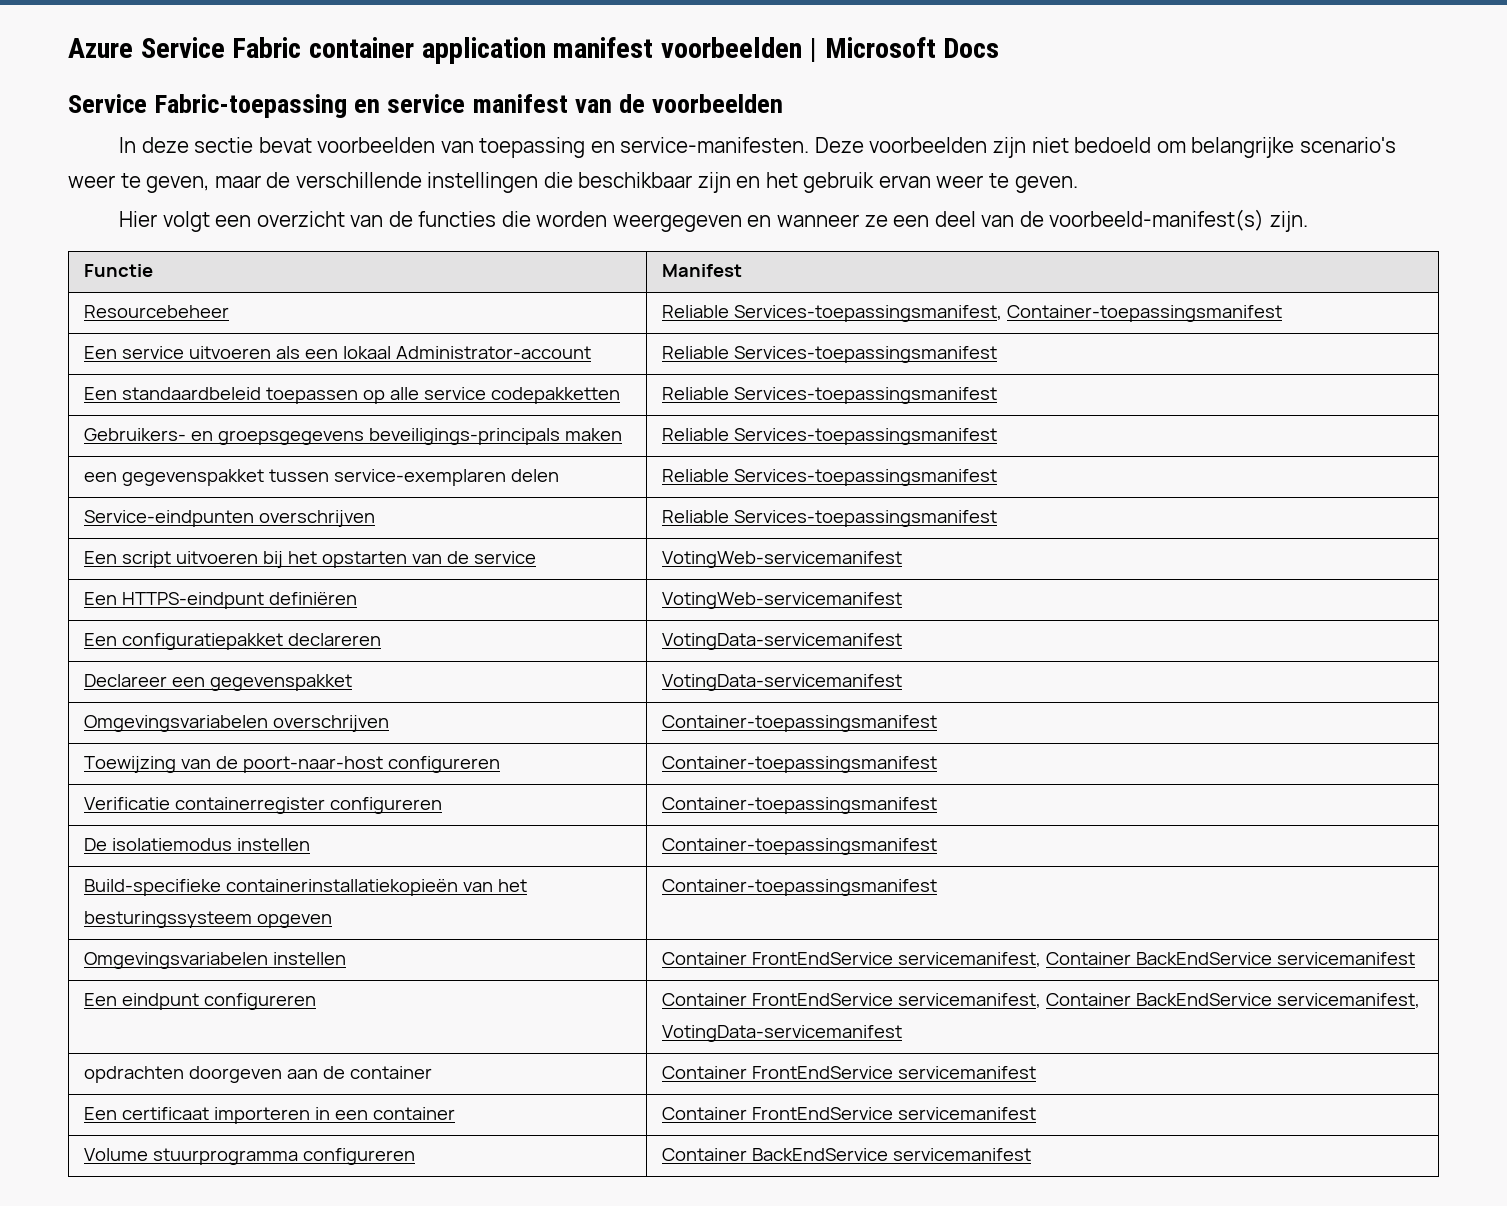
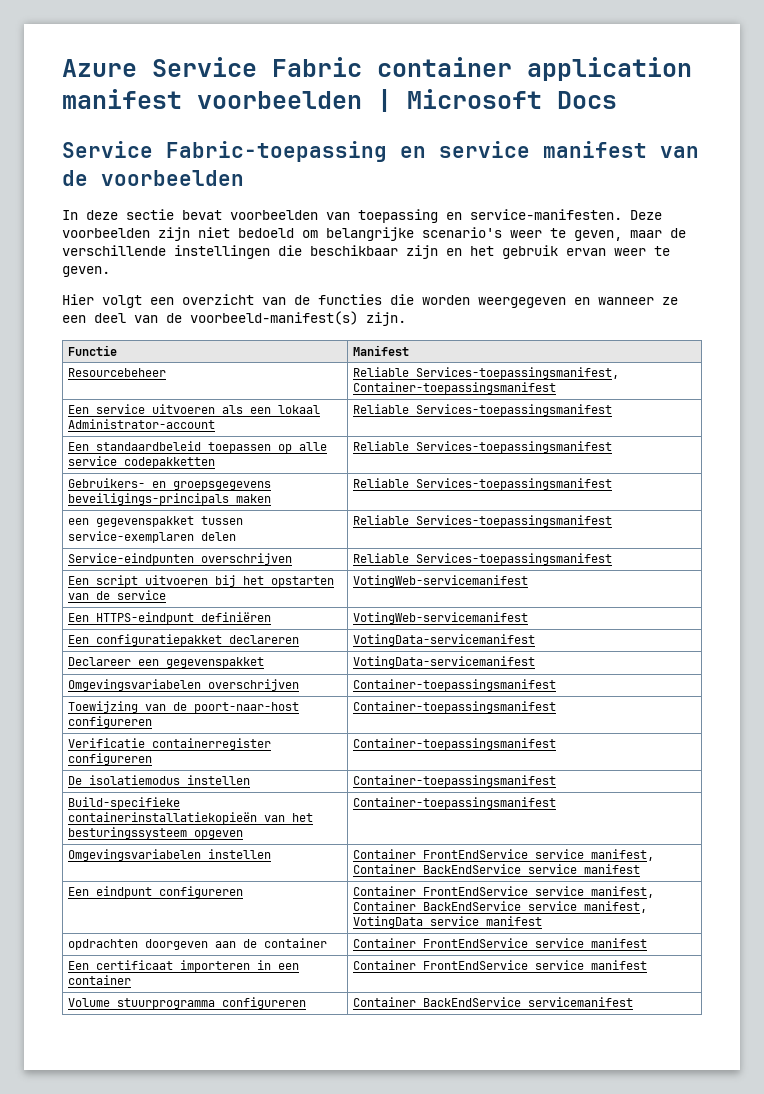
- Omgevingsvariabelen instellen | Container FrontEndService servicemanifest, Container BackEndService servicemanifest
+ Omgevingsvariabelen instellen | Container FrontEndService service manifest, Container BackEndService service manifest
- Een eindpunt configureren | Container FrontEndService servicemanifest, Container BackEndService servicemanifest, VotingData-servicemanifest
+ Een eindpunt configureren | Container FrontEndService service manifest, Container BackEndService service manifest, VotingData service manifest
- opdrachten doorgeven aan de container | Container FrontEndService servicemanifest
+ opdrachten doorgeven aan de container | Container FrontEndService service manifest
- Een certificaat importeren in een container | Container FrontEndService servicemanifest
+ Een certificaat importeren in een container | Container FrontEndService service manifest

